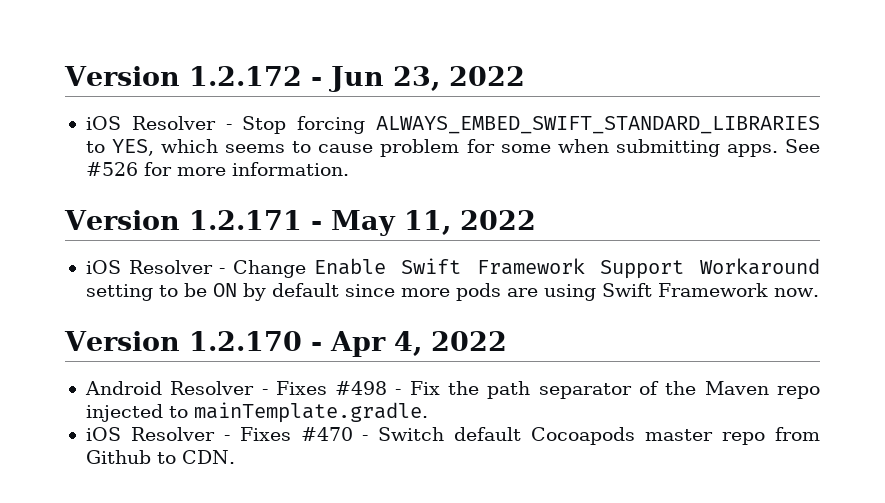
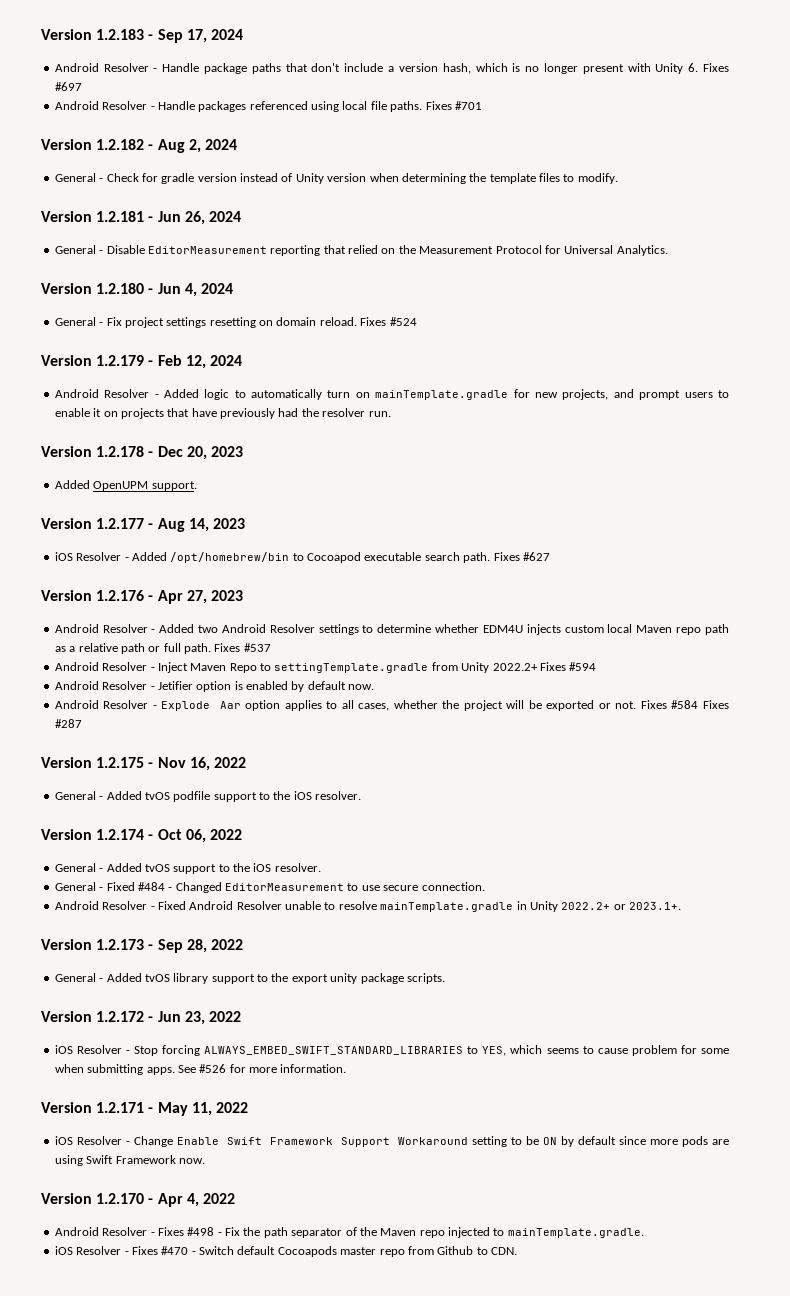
+ Version 1.2.183 - Sep 17, 2024
+ Android Resolver - Handle package paths that don't include a version hash, which is no longer present with Unity 6. Fixes #697
+ Android Resolver - Handle packages referenced using local file paths. Fixes #701
+ Version 1.2.182 - Aug 2, 2024
+ General - Check for gradle version instead of Unity version when determining the template files to modify.
+ Version 1.2.181 - Jun 26, 2024
+ General - Disable EditorMeasurement reporting that relied on the Measurement Protocol for Universal Analytics.
+ Version 1.2.180 - Jun 4, 2024
+ General - Fix project settings resetting on domain reload. Fixes #524
+ Version 1.2.179 - Feb 12, 2024
+ Android Resolver - Added logic to automatically turn on mainTemplate.gradle for new projects, and prompt users to enable it on projects that have previously had the resolver run.
+ Version 1.2.178 - Dec 20, 2023
+ Added OpenUPM support.
+ Version 1.2.177 - Aug 14, 2023
+ iOS Resolver - Added /opt/homebrew/bin to Cocoapod executable search path. Fixes #627
+ Version 1.2.176 - Apr 27, 2023
+ Android Resolver - Added two Android Resolver settings to determine whether EDM4U injects custom local Maven repo path as a relative path or full path. Fixes #537
+ Android Resolver - Inject Maven Repo to settingTemplate.gradle from Unity 2022.2+ Fixes #594
+ Android Resolver - Jetifier option is enabled by default now.
+ Android Resolver - Explode Aar option applies to all cases, whether the project will be exported or not. Fixes #584 Fixes #287
+ Version 1.2.175 - Nov 16, 2022
+ General - Added tvOS podfile support to the iOS resolver.
+ Version 1.2.174 - Oct 06, 2022
+ General - Added tvOS support to the iOS resolver.
+ General - Fixed #484 - Changed EditorMeasurement to use secure connection.
+ Android Resolver - Fixed Android Resolver unable to resolve mainTemplate.gradle in Unity 2022.2+ or 2023.1+.
+ Version 1.2.173 - Sep 28, 2022
+ General - Added tvOS library support to the export unity package scripts.

